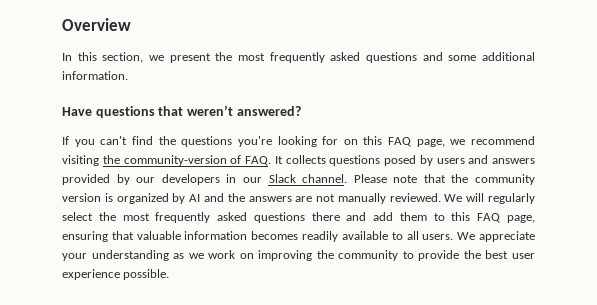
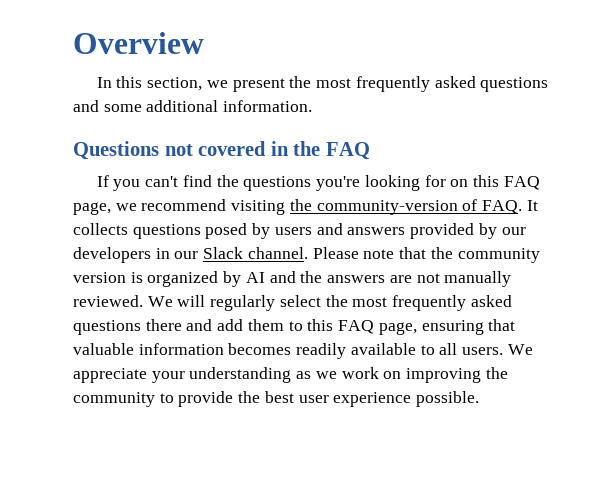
- Have questions that weren’t answered?
+ Questions not covered in the FAQ

